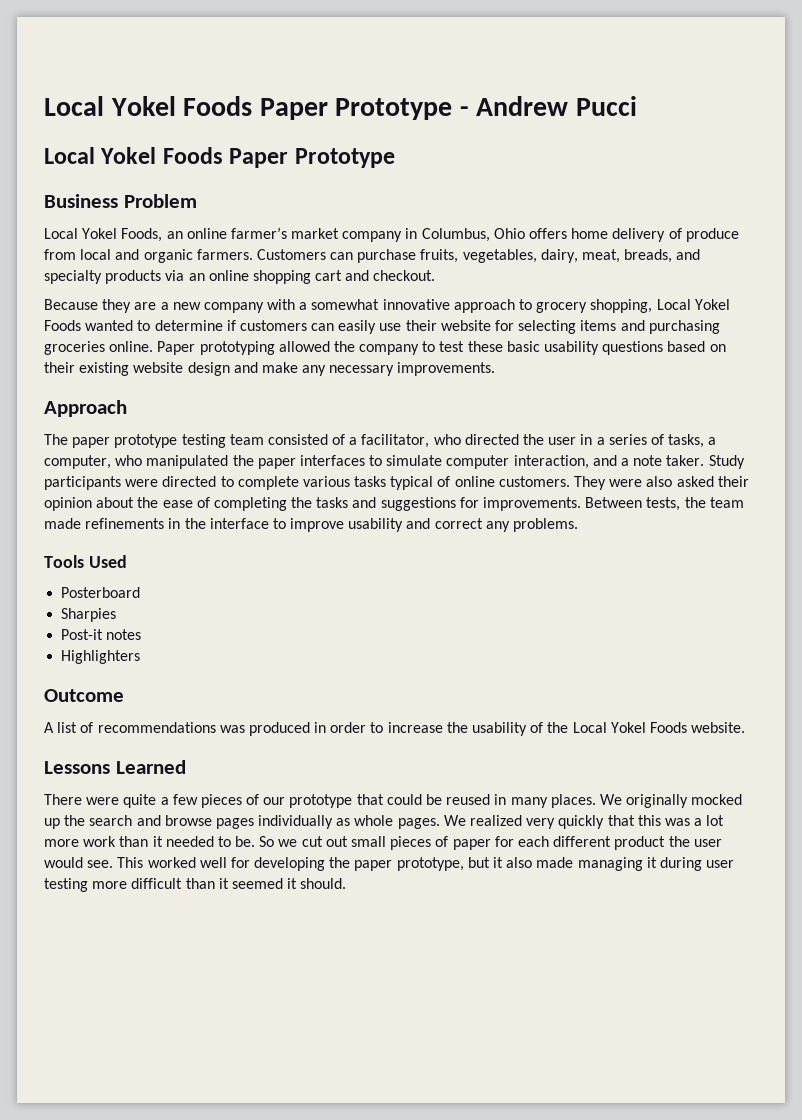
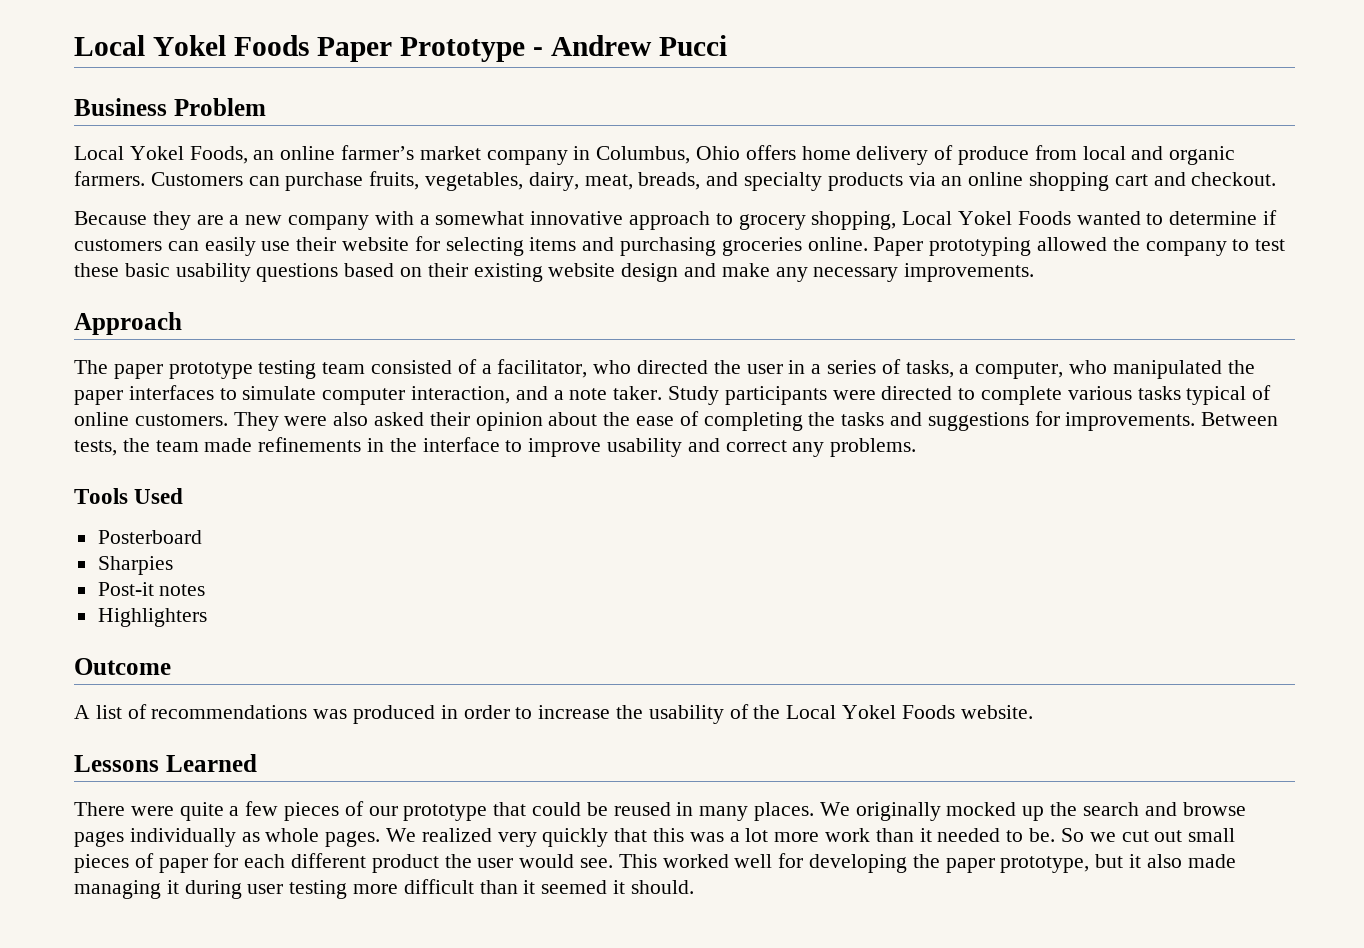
  Local Yokel Foods Paper Prototype - Andrew Pucci
- Local Yokel Foods Paper Prototype

